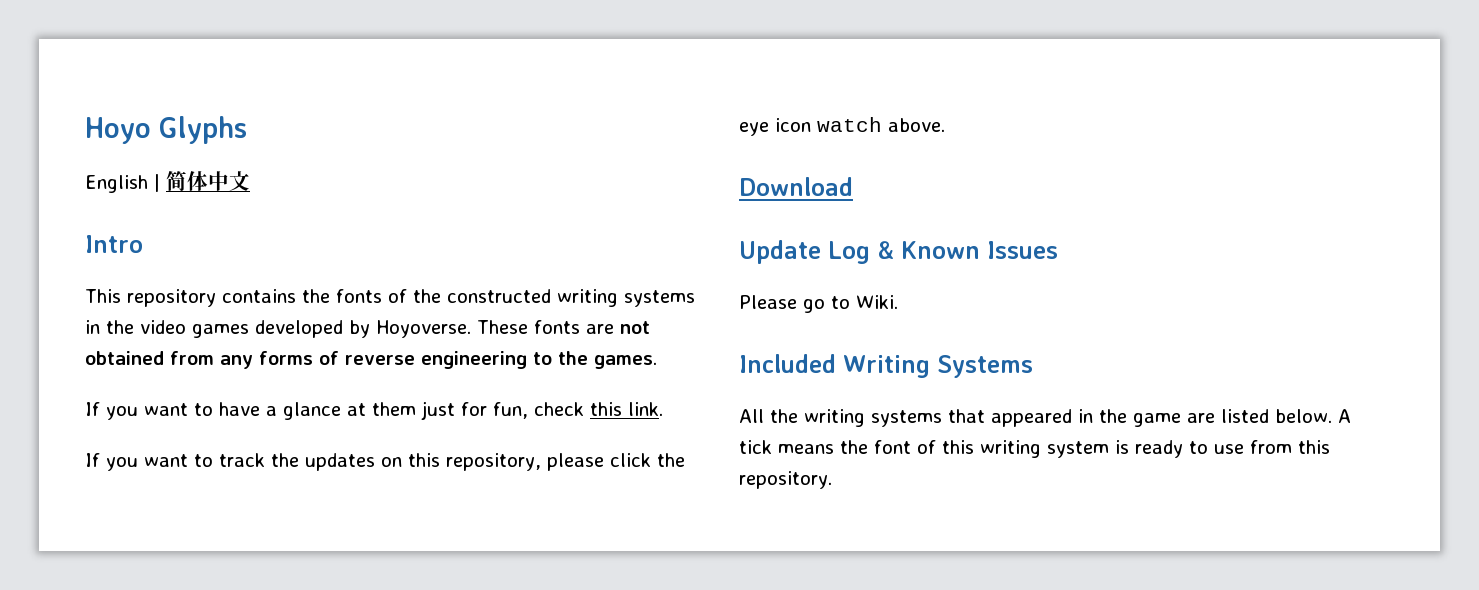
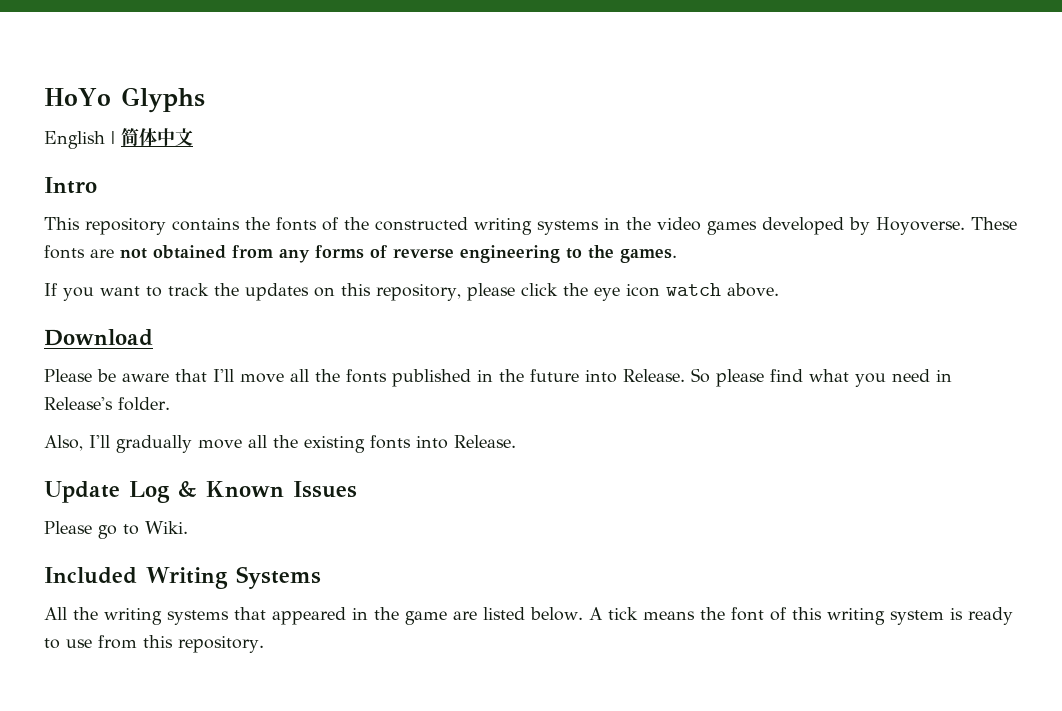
- Hoyo Glyphs
+ HoYo Glyphs
- If you want to have a glance at them just for fun, check this link.
+ Please be aware that I'll move all the fonts published in the future into Release. So please find what you need in Release's folder.
+ Also, I'll gradually move all the existing fonts into Release.

